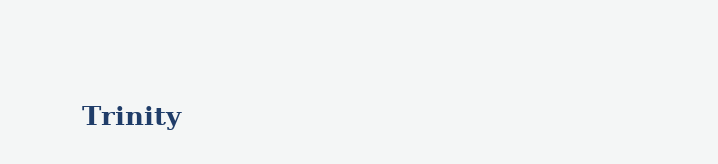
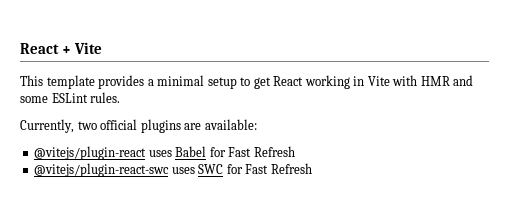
- Trinity
+ React + Vite
+ This template provides a minimal setup to get React working in Vite with HMR and some ESLint rules.
+ Currently, two official plugins are available:
+ @vitejs/plugin-react uses Babel for Fast Refresh
+ @vitejs/plugin-react-swc uses SWC for Fast Refresh

